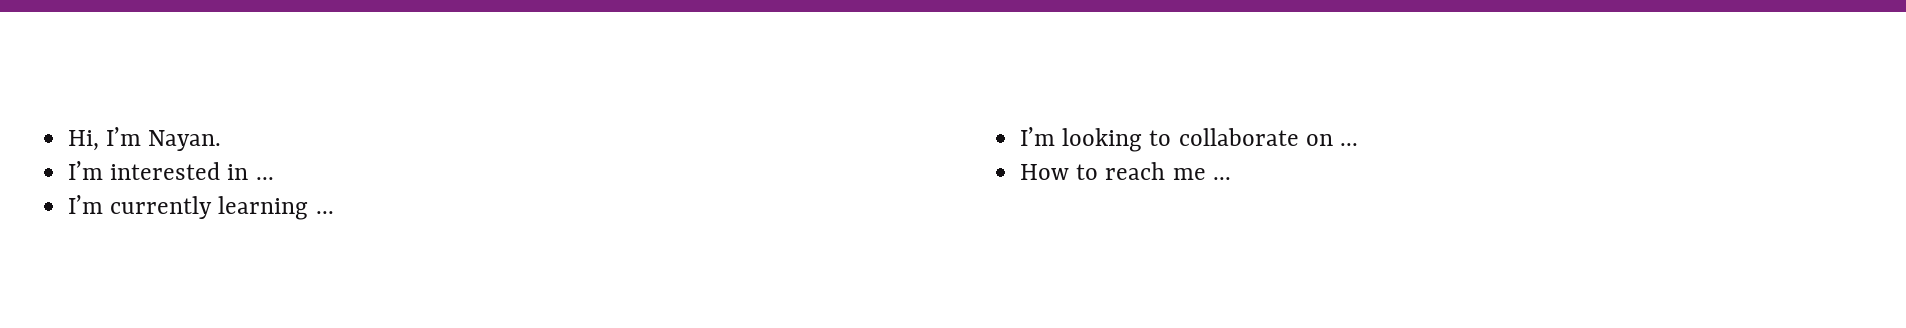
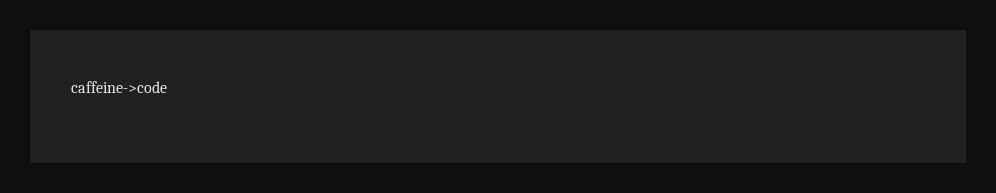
- Hi, I’m Nayan.
- I’m interested in ...
- I’m currently learning ...
- I’m looking to collaborate on ...
- How to reach me ...
+ caffeine->code

